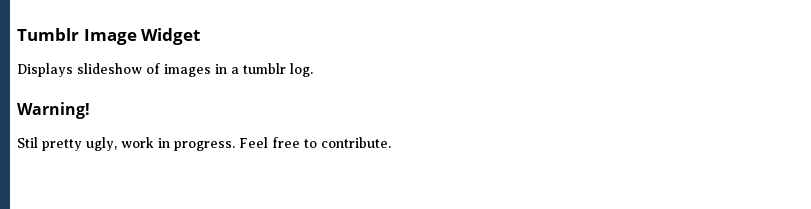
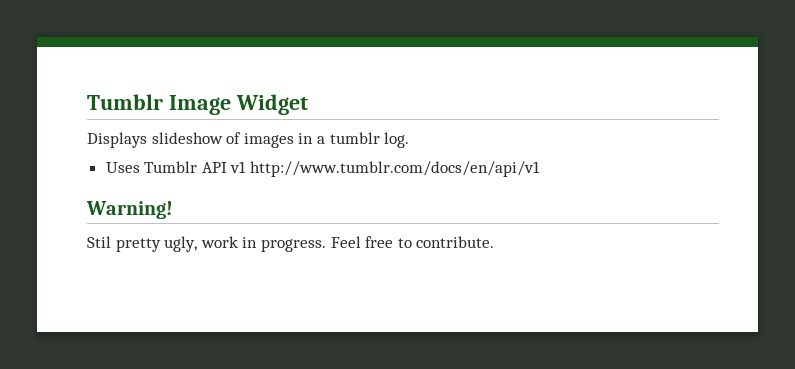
+ Uses Tumblr API v1 http://www.tumblr.com/docs/en/api/v1

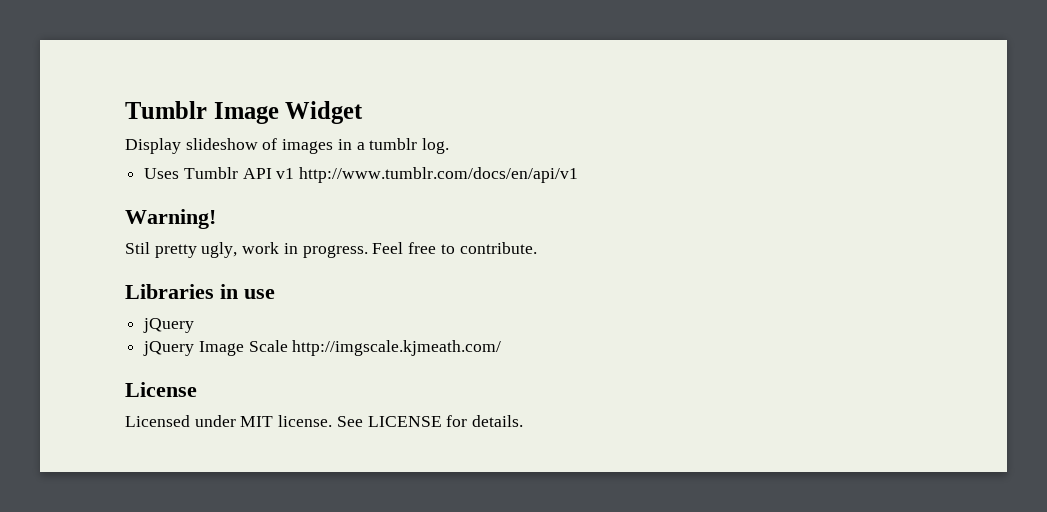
- Displays slideshow of images in a tumblr log.
+ Display slideshow of images in a tumblr log.
+ Libraries in use
+ jQuery
+ jQuery Image Scale http://imgscale.kjmeath.com/
+ License
+ Licensed under MIT license. See LICENSE for details.

